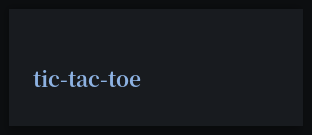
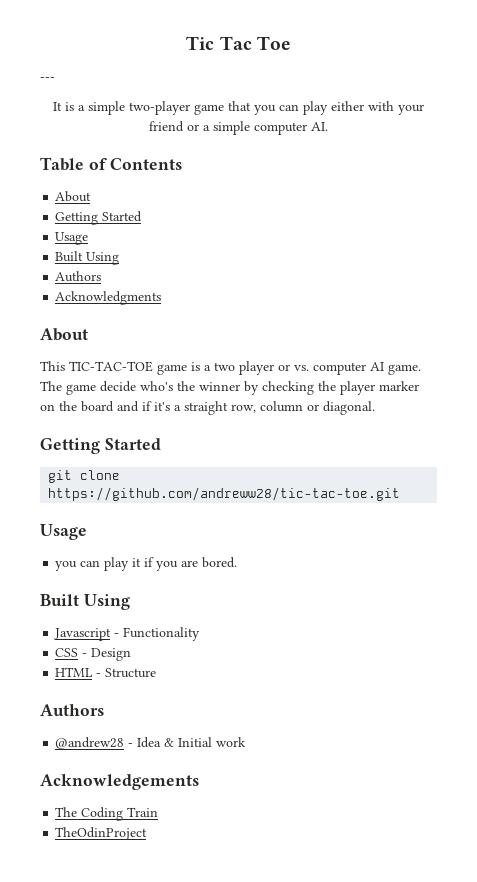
- tic-tac-toe
+ Tic Tac Toe
+ ---
+ It is a simple two-player game that you can play either with your friend or a simple computer AI.
+ Table of Contents
+ About
+ Getting Started
+ Usage
+ Built Using
+ Authors
+ Acknowledgments
+ About
+ This TIC-TAC-TOE game is a two player or vs. computer AI game. The game decide who's the winner by checking the player marker on the board and if it's a straight row, column or diagonal.
+ Getting Started
+ git clone https://github.com/andreww28/tic-tac-toe.git
+ Usage
+ you can play it if you are bored.
+ Built Using
+ Javascript - Functionality
+ CSS - Design
+ HTML - Structure
+ Authors
+ @andrew28 - Idea & Initial work
+ Acknowledgements
+ The Coding Train
+ TheOdinProject

